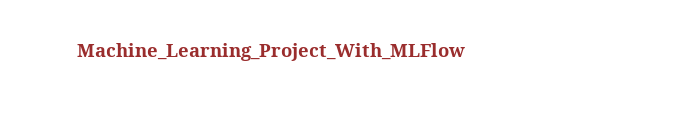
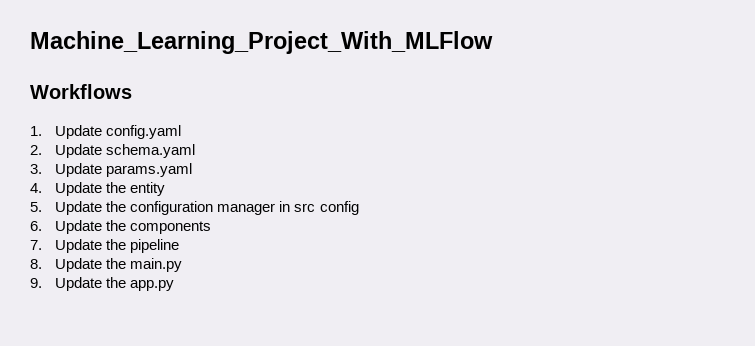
+ Workflows
+ 1. Update config.yaml
+ 2. Update schema.yaml
+ 3. Update params.yaml
+ 4. Update the entity
+ 5. Update the configuration manager in src config
+ 6. Update the components
+ 7. Update the pipeline
+ 8. Update the main.py
+ 9. Update the app.py

